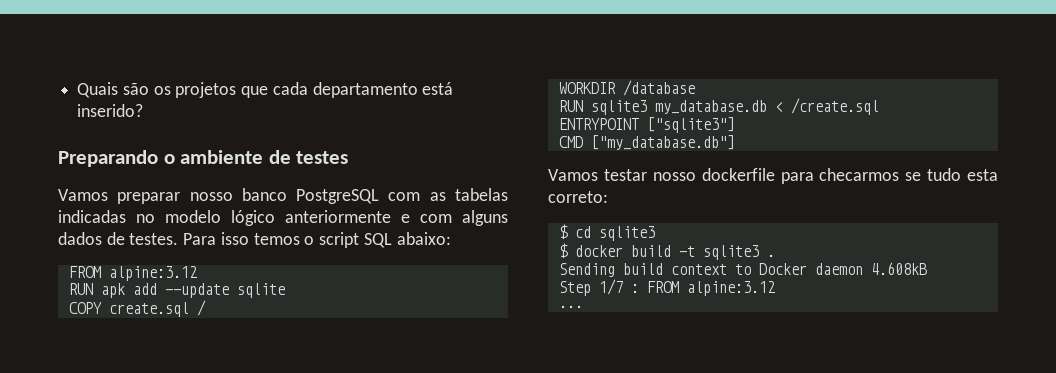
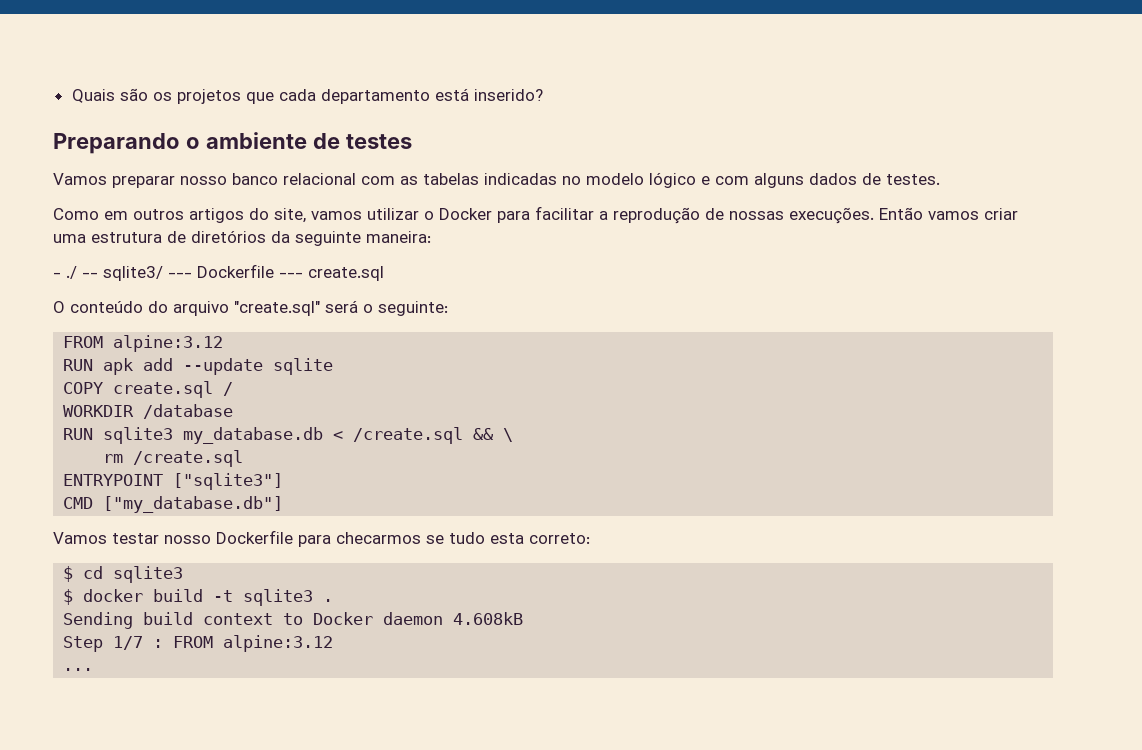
- Vamos preparar nosso banco PostgreSQL com as tabelas indicadas no modelo lógico anteriormente e com alguns dados de testes. Para isso temos o script SQL abaixo:
+ Vamos preparar nosso banco relacional com as tabelas indicadas no modelo lógico e com alguns dados de testes.
+ Como em outros artigos do site, vamos utilizar o Docker para facilitar a reprodução de nossas execuções. Então vamos criar uma estrutura de diretórios da seguinte maneira:
+ - ./ -- sqlite3/ --- Dockerfile --- create.sql
+ O conteúdo do arquivo "create.sql" será o seguinte:
- RUN sqlite3 my_database.db < /create.sql
+ RUN sqlite3 my_database.db < /create.sql && \
+ rm /create.sql
- Vamos testar nosso dockerfile para checarmos se tudo esta correto:
+ Vamos testar nosso Dockerfile para checarmos se tudo esta correto:

